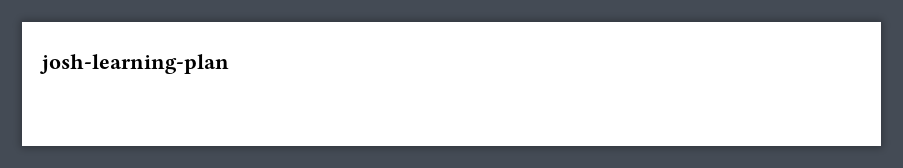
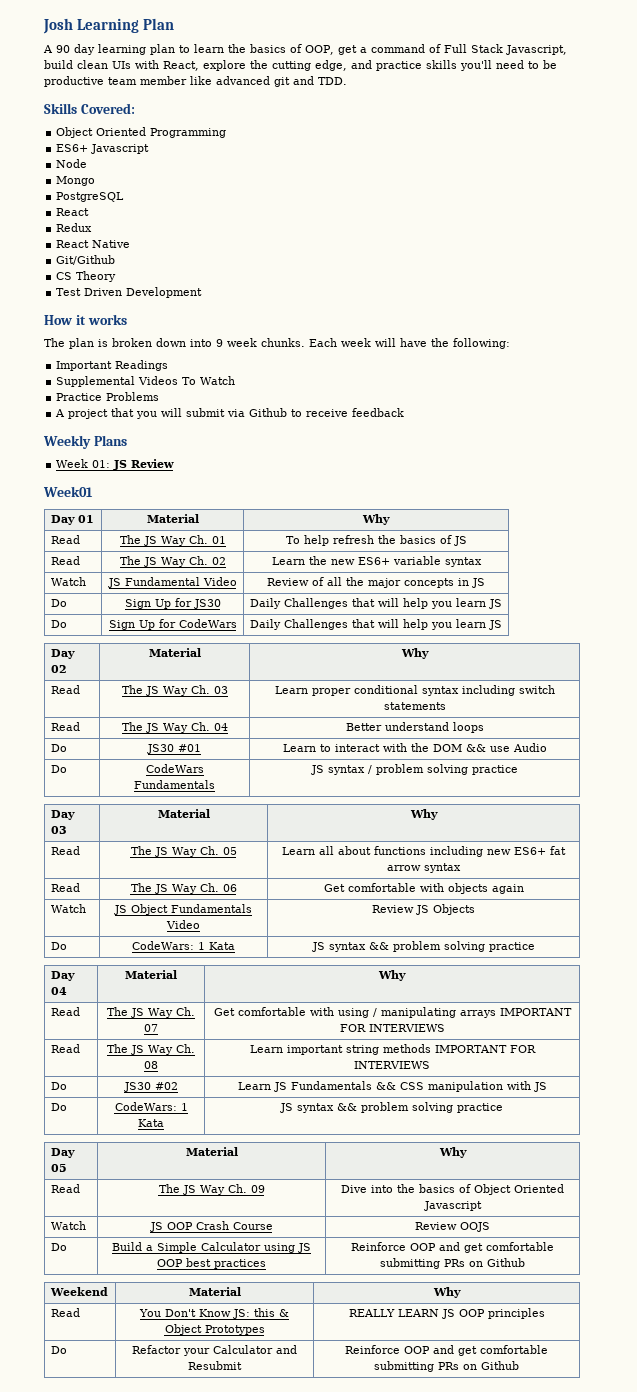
- josh-learning-plan
+ Josh Learning Plan
+ A 90 day learning plan to learn the basics of OOP, get a command of Full Stack Javascript, build clean UIs with React, explore the cutting edge, and practice skills you'll need to be productive team member like advanced git and TDD.
+ Skills Covered:
+ Object Oriented Programming
+ ES6+ Javascript
+ Node
+ Mongo
+ PostgreSQL
+ React
+ Redux
+ React Native
+ Git/Github
+ CS Theory
+ Test Driven Development
+ How it works
+ The plan is broken down into 9 week chunks. Each week will have the following:
+ Important Readings
+ Supplemental Videos To Watch
+ Practice Problems
+ A project that you will submit via Github to receive feedback
+ Weekly Plans
+ Week 01: JS Review
+ Week01
+ Day 01 | Material | Why
+ Read | The JS Way Ch. 01 | To help refresh the basics of JS
+ Read | The JS Way Ch. 02 | Learn the new ES6+ variable syntax
+ Watch | JS Fundamental Video | Review of all the major concepts in JS
+ Do | Sign Up for JS30 | Daily Challenges that will help you learn JS
+ Do | Sign Up for CodeWars | Daily Challenges that will help you learn JS
+ Day 02 | Material | Why
+ Read | The JS Way Ch. 03 | Learn proper conditional syntax including switch statements
+ Read | The JS Way Ch. 04 | Better understand loops
+ Do | JS30 #01 | Learn to interact with the DOM && use Audio
+ Do | CodeWars Fundamentals | JS syntax / problem solving practice
+ Day 03 | Material | Why
+ Read | The JS Way Ch. 05 | Learn all about functions including new ES6+ fat arrow syntax
+ Read | The JS Way Ch. 06 | Get comfortable with objects again
+ Watch | JS Object Fundamentals Video | Review JS Objects
+ Do | CodeWars: 1 Kata | JS syntax && problem solving practice
+ Day 04 | Material | Why
+ Read | The JS Way Ch. 07 | Get comfortable with using / manipulating arrays IMPORTANT FOR INTERVIEWS
+ Read | The JS Way Ch. 08 | Learn important string methods IMPORTANT FOR INTERVIEWS
+ Do | JS30 #02 | Learn JS Fundamentals && CSS manipulation with JS
+ Do | CodeWars: 1 Kata | JS syntax && problem solving practice
+ Day 05 | Material | Why
+ Read | The JS Way Ch. 09 | Dive into the basics of Object Oriented Javascript
+ Watch | JS OOP Crash Course | Review OOJS
+ Do | Build a Simple Calculator using JS OOP best practices | Reinforce OOP and get comfortable submitting PRs on Github
+ Weekend | Material | Why
+ Read | You Don't Know JS: this & Object Prototypes | REALLY LEARN JS OOP principles
+ Do | Refactor your Calculator and Resubmit | Reinforce OOP and get comfortable submitting PRs on Github

